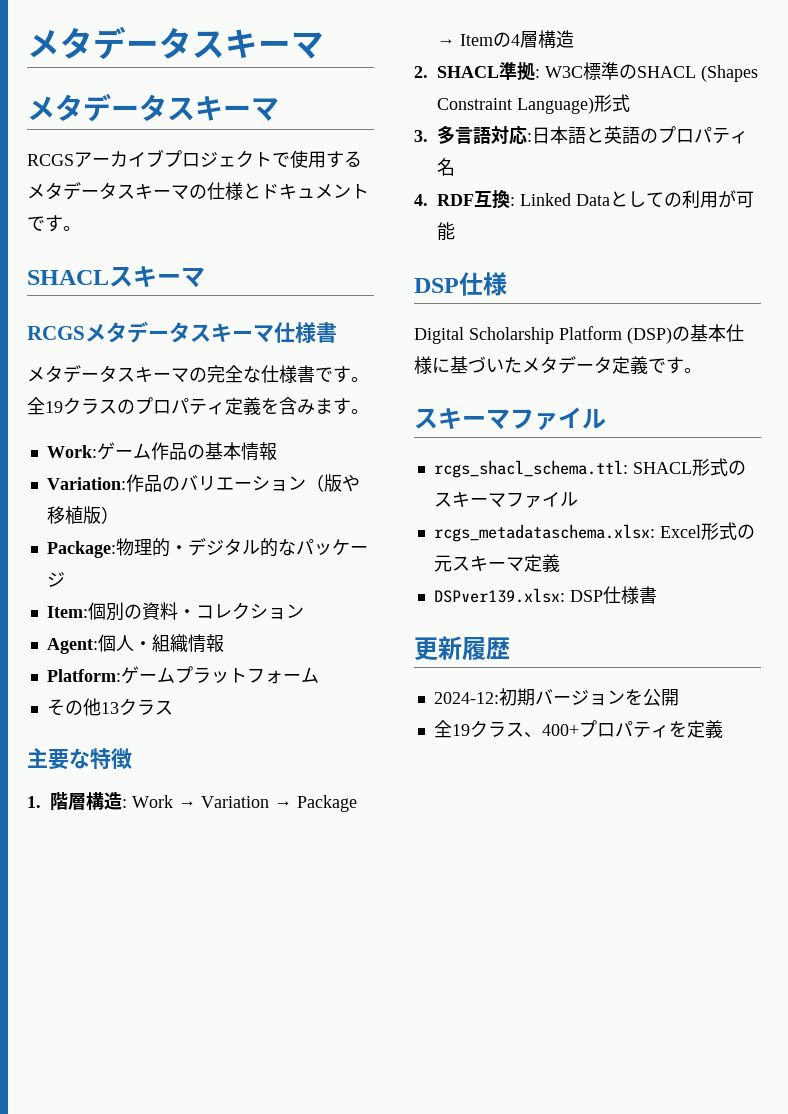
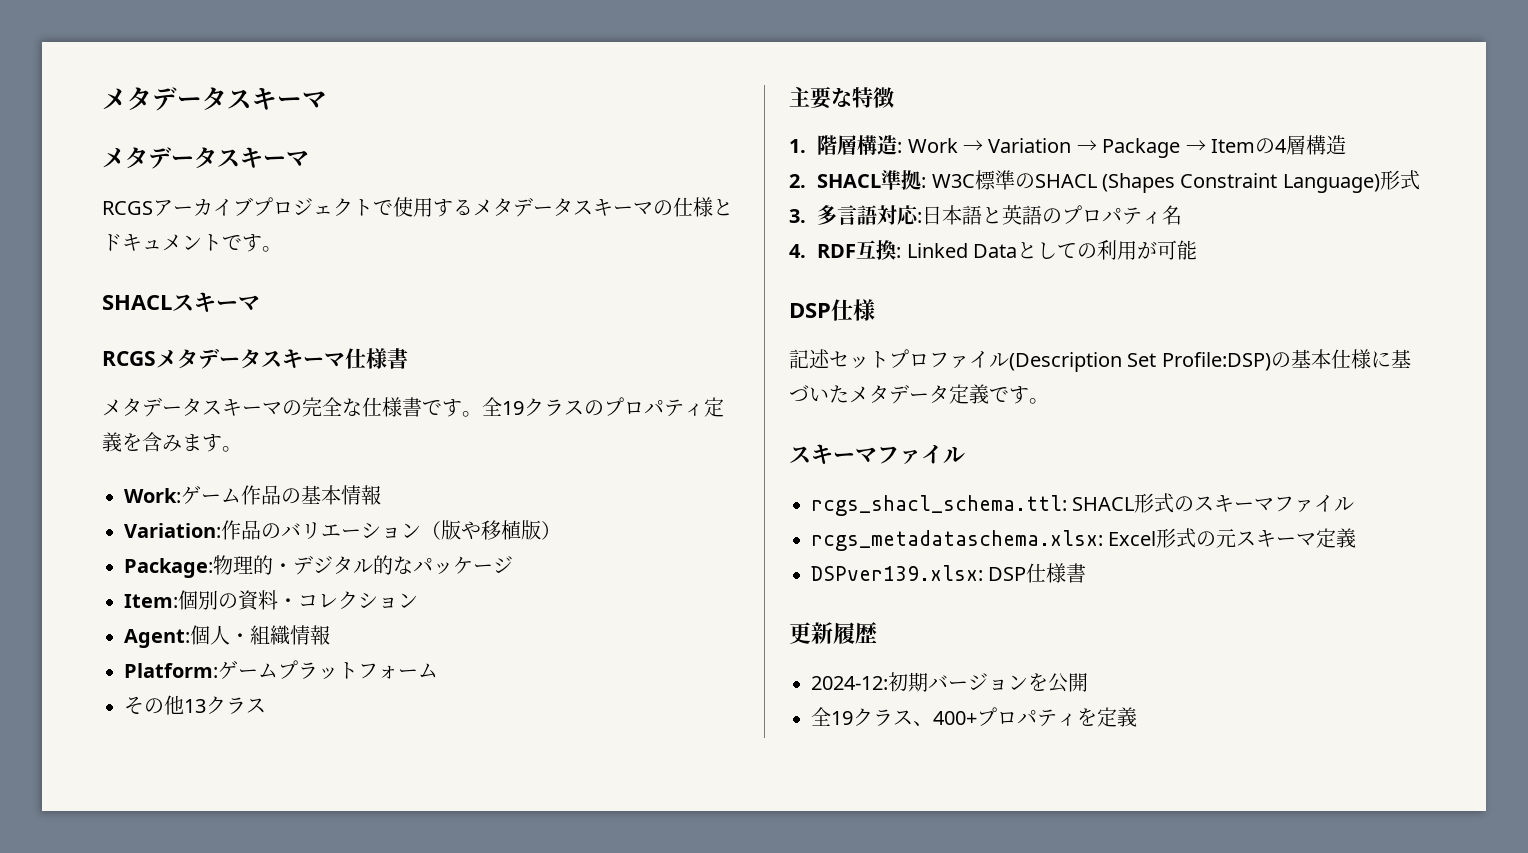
- Digital Scholarship Platform (DSP)の基本仕様に基づいたメタデータ定義です。
+ 記述セットプロファイル(Description Set Profile:DSP)の基本仕様に基づいたメタデータ定義です。

